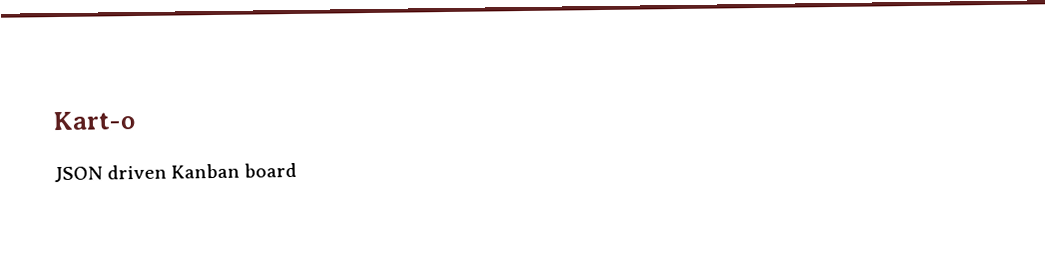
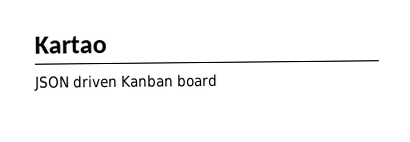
- Kart-o
+ Kartao

